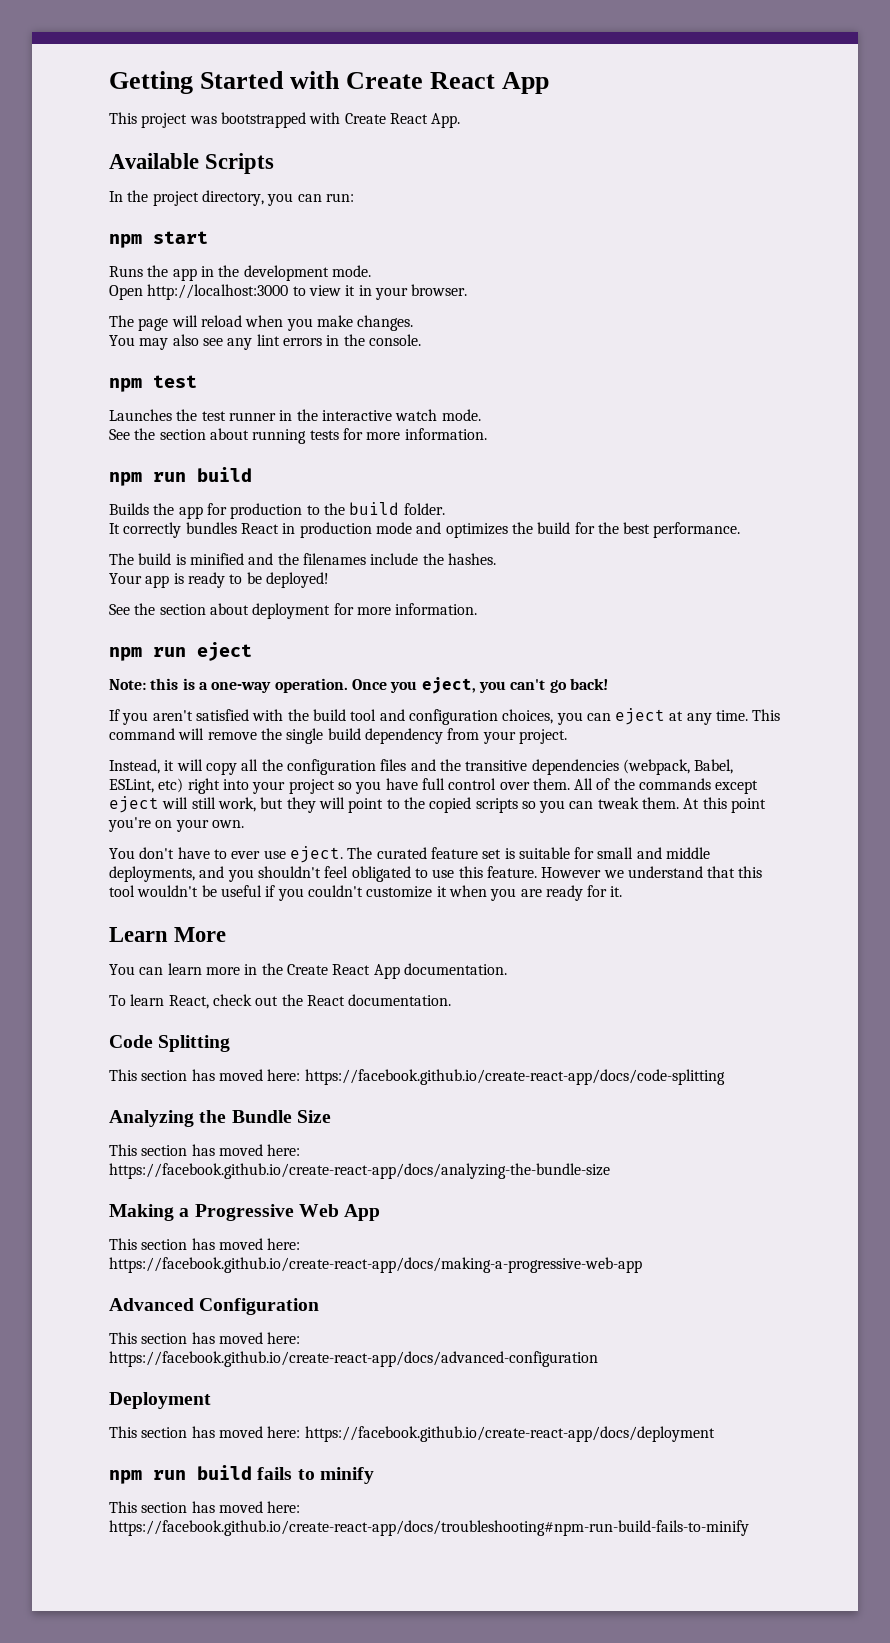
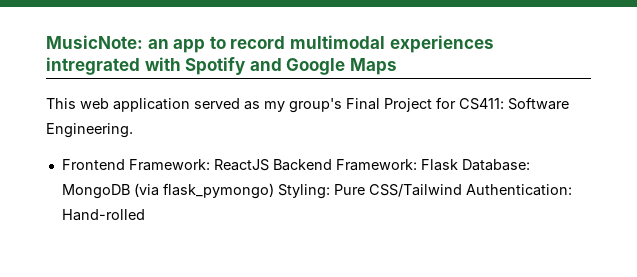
- Getting Started with Create React App
- This project was bootstrapped with Create React App.
- Available Scripts
- In the project directory, you can run:
- npm start
- Runs the app in the development mode.
- Open http://localhost:3000 to view it in your browser.
- The page will reload when you make changes.
- You may also see any lint errors in the console.
- npm test
- Launches the test runner in the interactive watch mode.
- See the section about running tests for more information.
- npm run build
- Builds the app for production to the build folder.
- It correctly bundles React in production mode and optimizes the build for the best performance.
- The build is minified and the filenames include the hashes.
- Your app is ready to be deployed!
- See the section about deployment for more information.
- npm run eject
- Note: this is a one-way operation. Once you eject, you can't go back!
- If you aren't satisfied with the build tool and configuration choices, you can eject at any time. This command will remove the single build dependency from your project.
- Instead, it will copy all the configuration files and the transitive dependencies (webpack, Babel, ESLint, etc) right into your project so you have full control over them. All of the commands except eject will still work, but they will point to the copied scripts so you can tweak them. At this point you're on your own.
- You don't have to ever use eject. The curated feature set is suitable for small and middle deployments, and you shouldn't feel obligated to use this feature. However we understand that this tool wouldn't be useful if you couldn't customize it when you are ready for it.
- Learn More
- You can learn more in the Create React App documentation.
- To learn React, check out the React documentation.
- Code Splitting
- This section has moved here: https://facebook.github.io/create-react-app/docs/code-splitting
- Analyzing the Bundle Size
- This section has moved here: https://facebook.github.io/create-react-app/docs/analyzing-the-bundle-size
- Making a Progressive Web App
- This section has moved here: https://facebook.github.io/create-react-app/docs/making-a-progressive-web-app
- Advanced Configuration
- This section has moved here: https://facebook.github.io/create-react-app/docs/advanced-configuration
- Deployment
- This section has moved here: https://facebook.github.io/create-react-app/docs/deployment
- npm run build fails to minify
- This section has moved here: https://facebook.github.io/create-react-app/docs/troubleshooting#npm-run-build-fails-to-minify
+ MusicNote: an app to record multimodal experiences intregrated with Spotify and Google Maps
+ This web application served as my group's Final Project for CS411: Software Engineering.
+ Frontend Framework: ReactJS Backend Framework: Flask Database: MongoDB (via flask_pymongo) Styling: Pure CSS/Tailwind Authentication: Hand-rolled

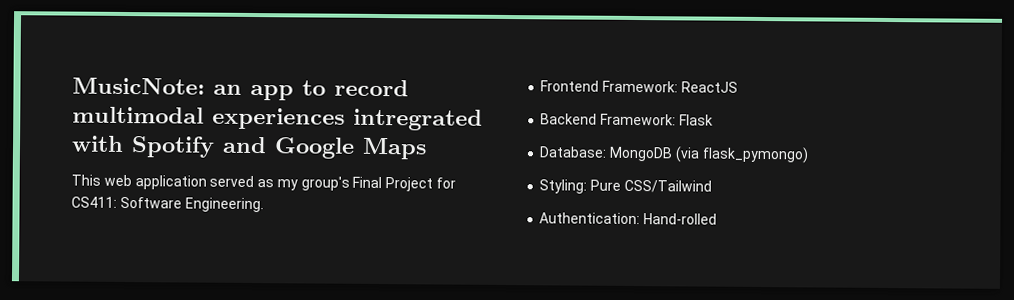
- Frontend Framework: ReactJS Backend Framework: Flask Database: MongoDB (via flask_pymongo) Styling: Pure CSS/Tailwind Authentication: Hand-rolled
+ Frontend Framework: ReactJS
+ Backend Framework: Flask
+ Database: MongoDB (via flask_pymongo)
+ Styling: Pure CSS/Tailwind
+ Authentication: Hand-rolled

